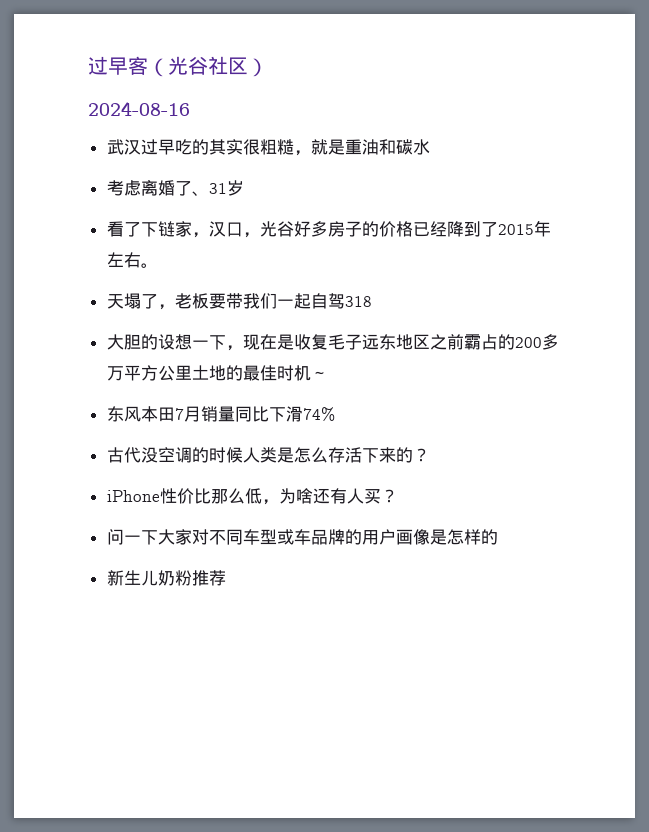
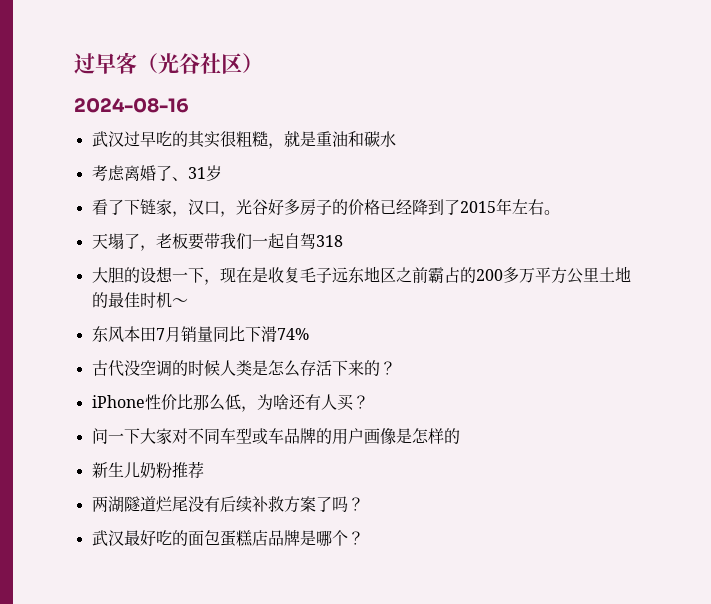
+ 两湖隧道烂尾没有后续补救方案了吗？
+ 武汉最好吃的面包蛋糕店品牌是哪个？

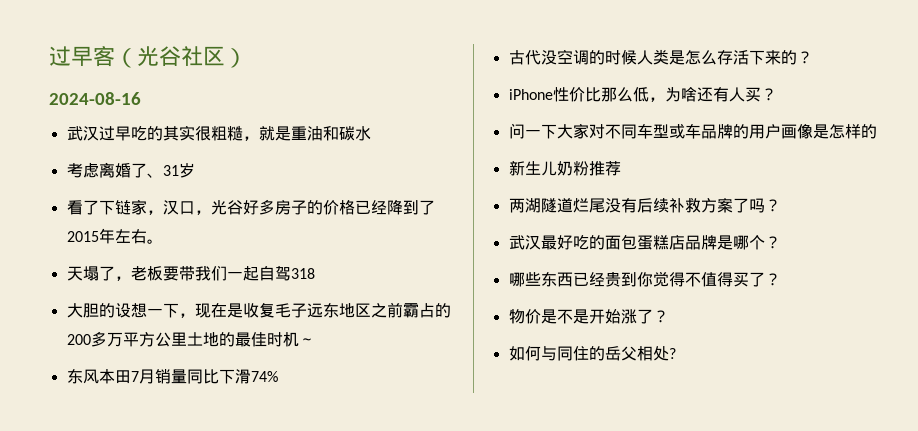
+ 哪些东西已经贵到你觉得不值得买了？
+ 物价是不是开始涨了？
+ 如何与同住的岳父相处?

